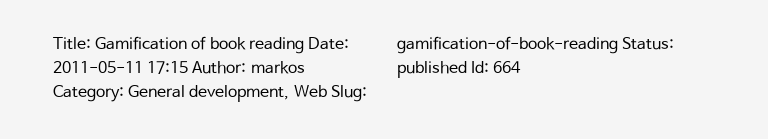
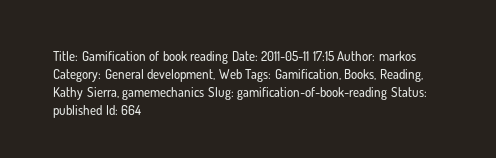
- Title: Gamification of book reading Date: 2011-05-11 17:15 Author: markos Category: General development, Web Slug: gamification-of-book-reading Status: published Id: 664
+ Title: Gamification of book reading Date: 2011-05-11 17:15 Author: markos Category: General development, Web Tags: Gamification, Books, Reading, Kathy Sierra, gamemechanics Slug: gamification-of-book-reading Status: published Id: 664

